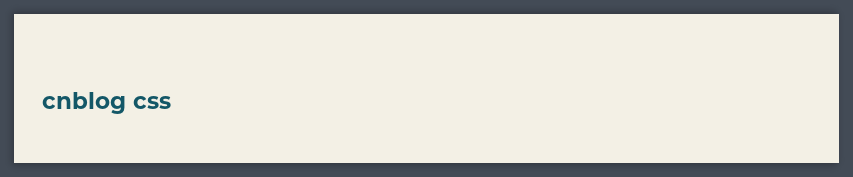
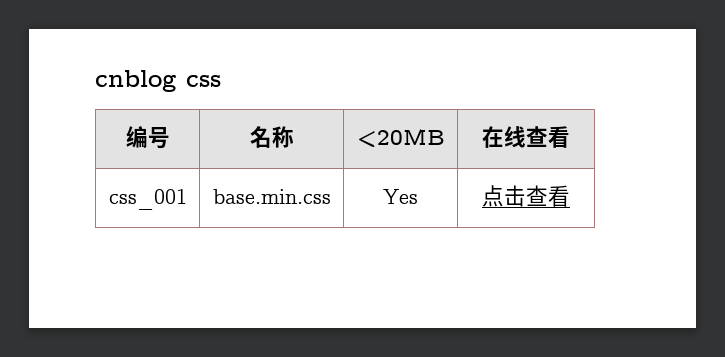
+ 编号 | 名称 | <20MB | 在线查看
+ css_001 | base.min.css | Yes | 点击查看

